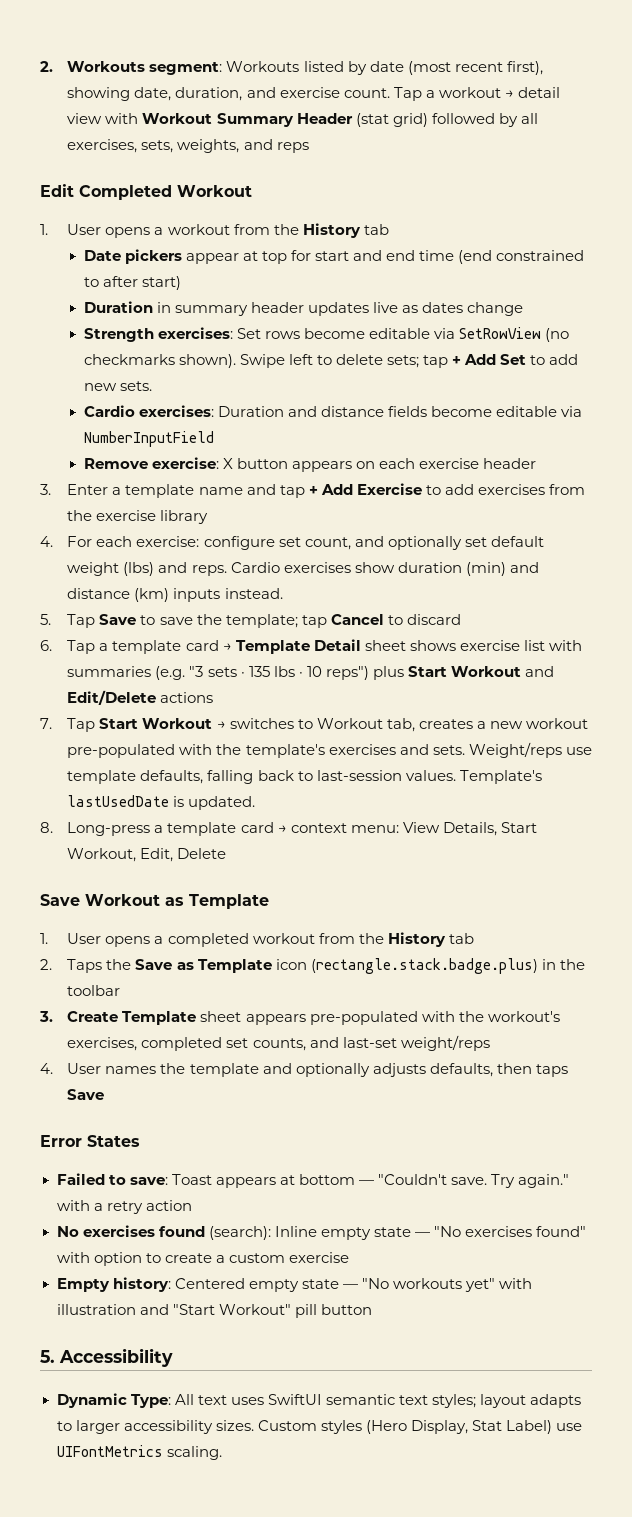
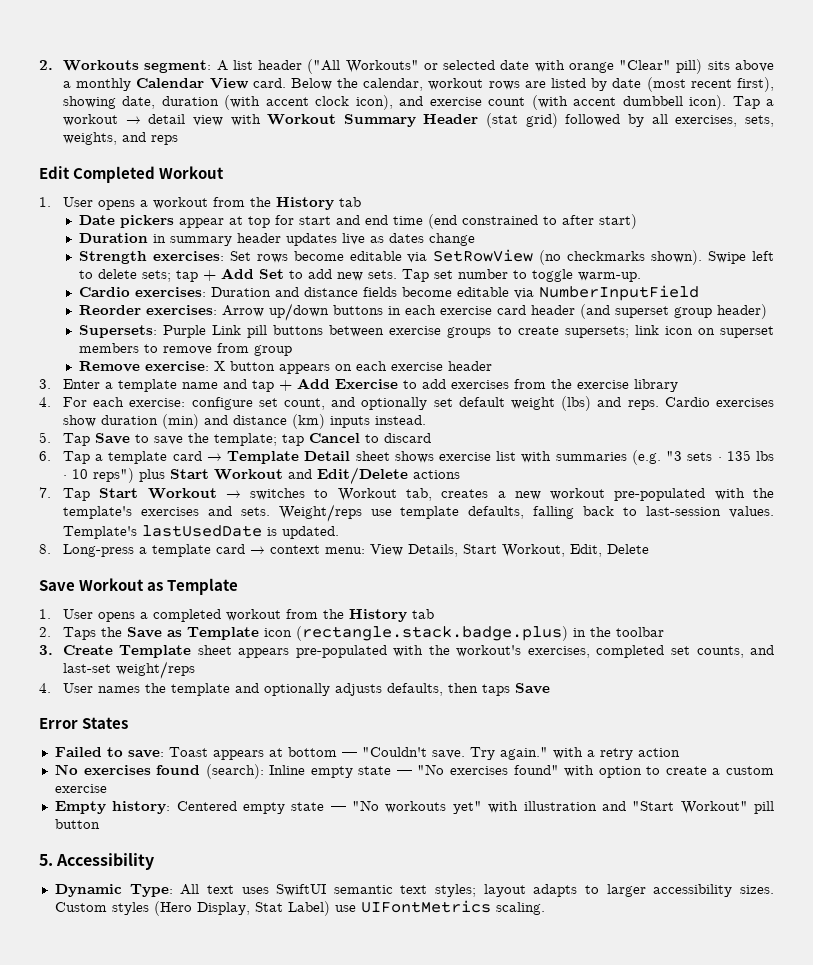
- 2. Workouts segment: Workouts listed by date (most recent first), showing date, duration, and exercise count.
+ 2. Workouts segment: A list header ("All Workouts" or selected date with orange "Clear" pill) sits above a monthly Calendar View card. Below the calendar, workout rows are listed by date (most recent first), showing date, duration (with accent clock icon), and exercise count (with accent dumbbell icon).
+ Tap set number to toggle warm-up.
+ Reorder exercises: Arrow up/down buttons in each exercise card header (and superset group header)
+ Supersets: Purple Link pill buttons between exercise groups to create supersets; link icon on superset members to remove from group

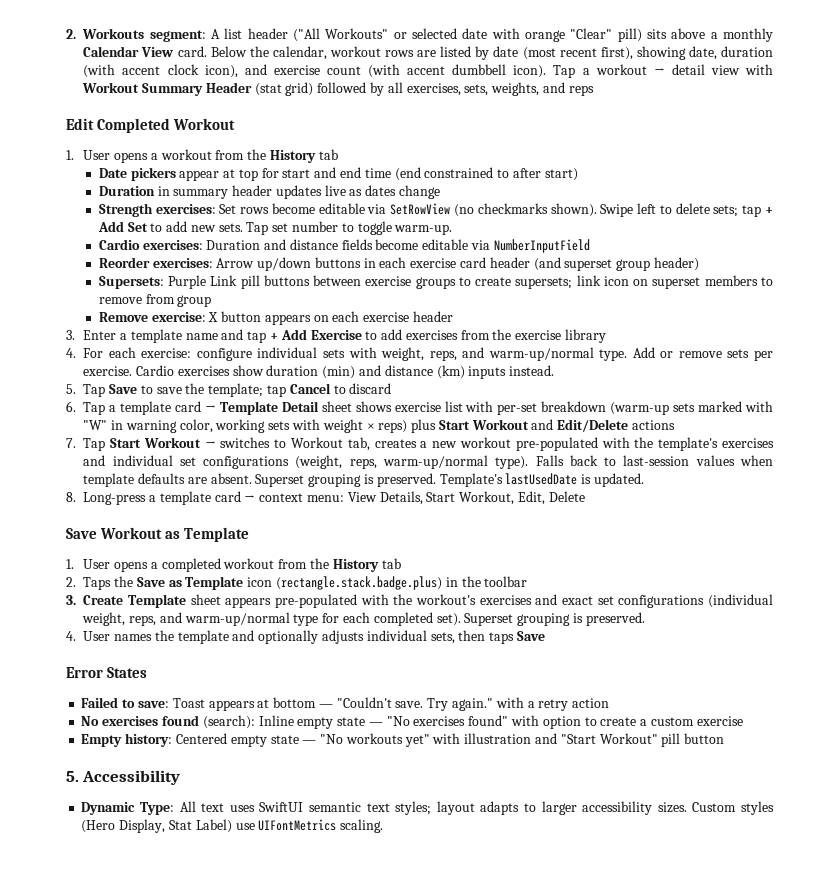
- 4. For each exercise: configure set count, and optionally set default weight (lbs) and reps.
+ 4. For each exercise: configure individual sets with weight, reps, and warm-up/normal type. Add or remove sets per exercise.
- 6. Tap a template card → Template Detail sheet shows exercise list with summaries (e.g. "3 sets · 135 lbs · 10 reps") plus Start Workout and Edit/Delete actions
+ 6. Tap a template card → Template Detail sheet shows exercise list with per-set breakdown (warm-up sets marked with "W" in warning color, working sets with weight × reps) plus Start Workout and Edit/Delete actions
- 7. Tap Start Workout → switches to Workout tab, creates a new workout pre-populated with the template's exercises and sets. Weight/reps use template defaults, falling back to last-session values.
+ 7. Tap Start Workout → switches to Workout tab, creates a new workout pre-populated with the template's exercises and individual set configurations (weight, reps, warm-up/normal type). Falls back to last-session values when template defaults are absent. Superset grouping is preserved.
- 3. Create Template sheet appears pre-populated with the workout's exercises, completed set counts, and last-set weight/reps
+ 3. Create Template sheet appears pre-populated with the workout's exercises and exact set configurations (individual weight, reps, and warm-up/normal type for each completed set). Superset grouping is preserved.
- 4. User names the template and optionally adjusts defaults, then taps Save
+ 4. User names the template and optionally adjusts individual sets, then taps Save

